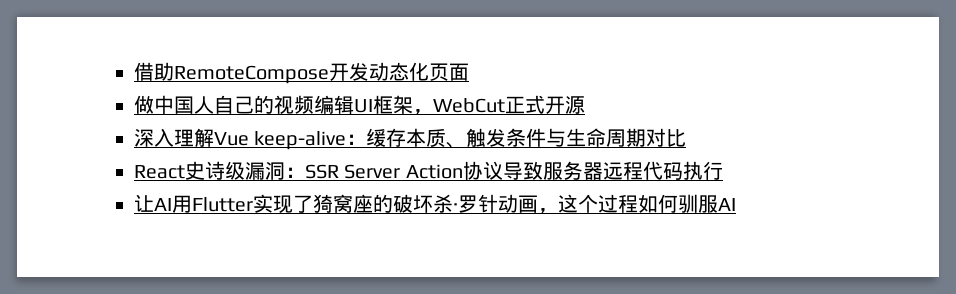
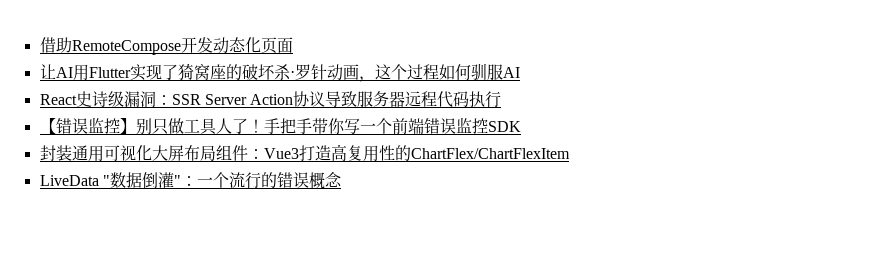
- 做中国人自己的视频编辑UI框架，WebCut正式开源
- 深入理解Vue keep-alive：缓存本质、触发条件与生命周期对比
- React史诗级漏洞：SSR Server Action协议导致服务器远程代码执行
+ React史诗级漏洞：SSR Server Action协议导致服务器远程代码执行
+ 【错误监控】别只做工具人了！手把手带你写一个前端错误监控SDK
+ 封装通用可视化大屏布局组件：Vue3打造高复用性的ChartFlex/ChartFlexItem
+ LiveData "数据倒灌"：一个流行的错误概念

